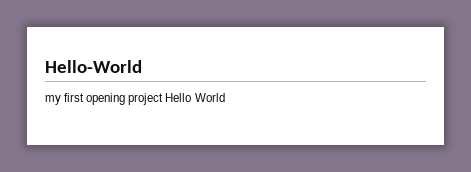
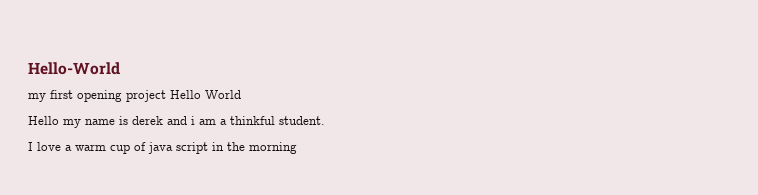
+ Hello my name is derek and i am a thinkful student.
+ I love a warm cup of java script in the morning

